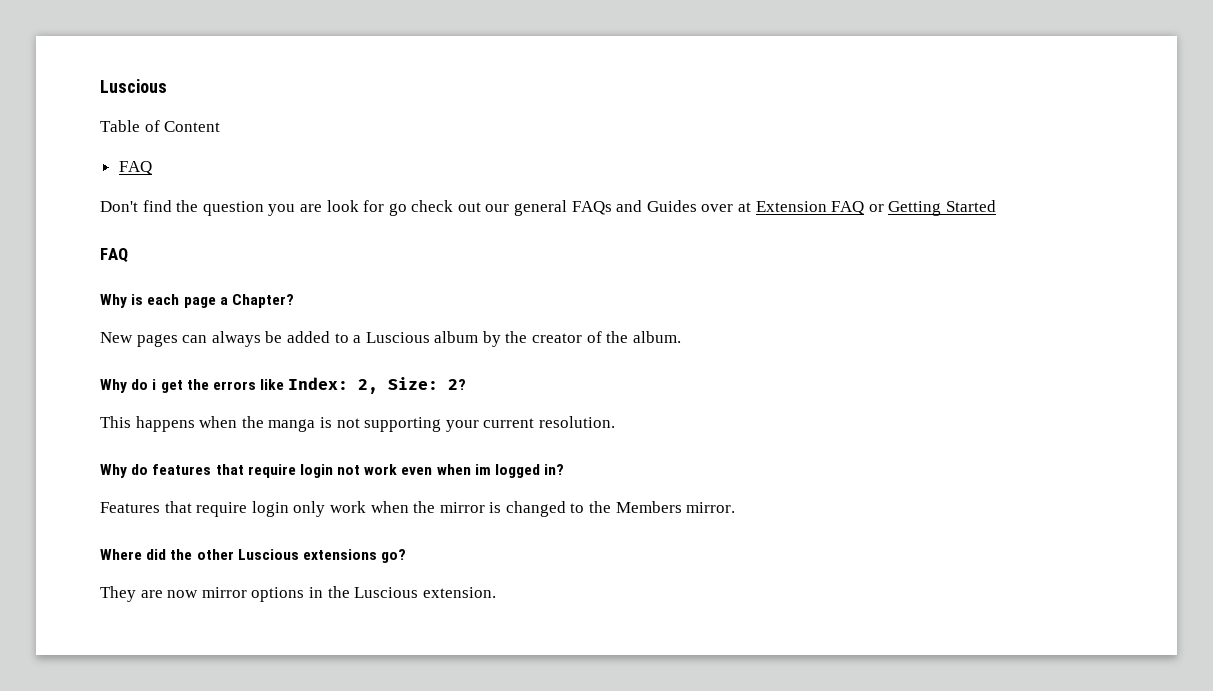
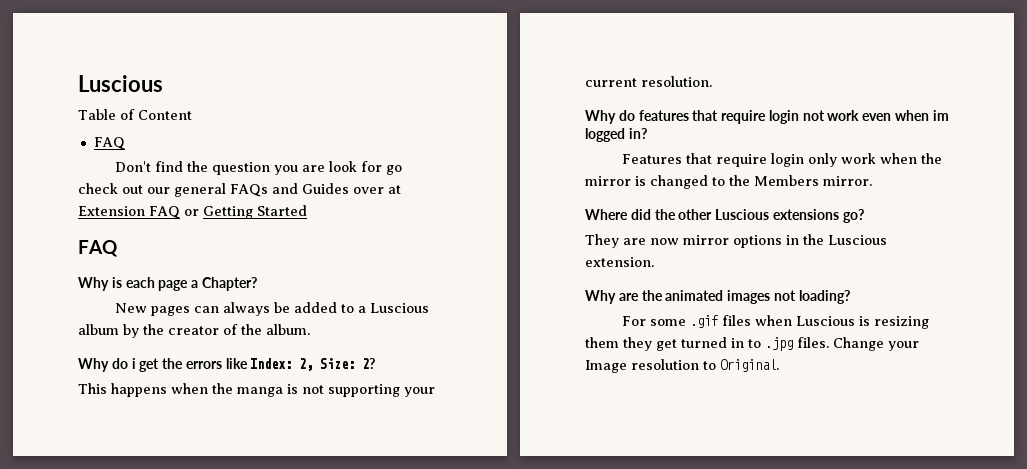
+ Why are the animated images not loading?
+ For some .gif files when Luscious is resizing them they get turned in to .jpg files. Change your Image resolution to Original.

